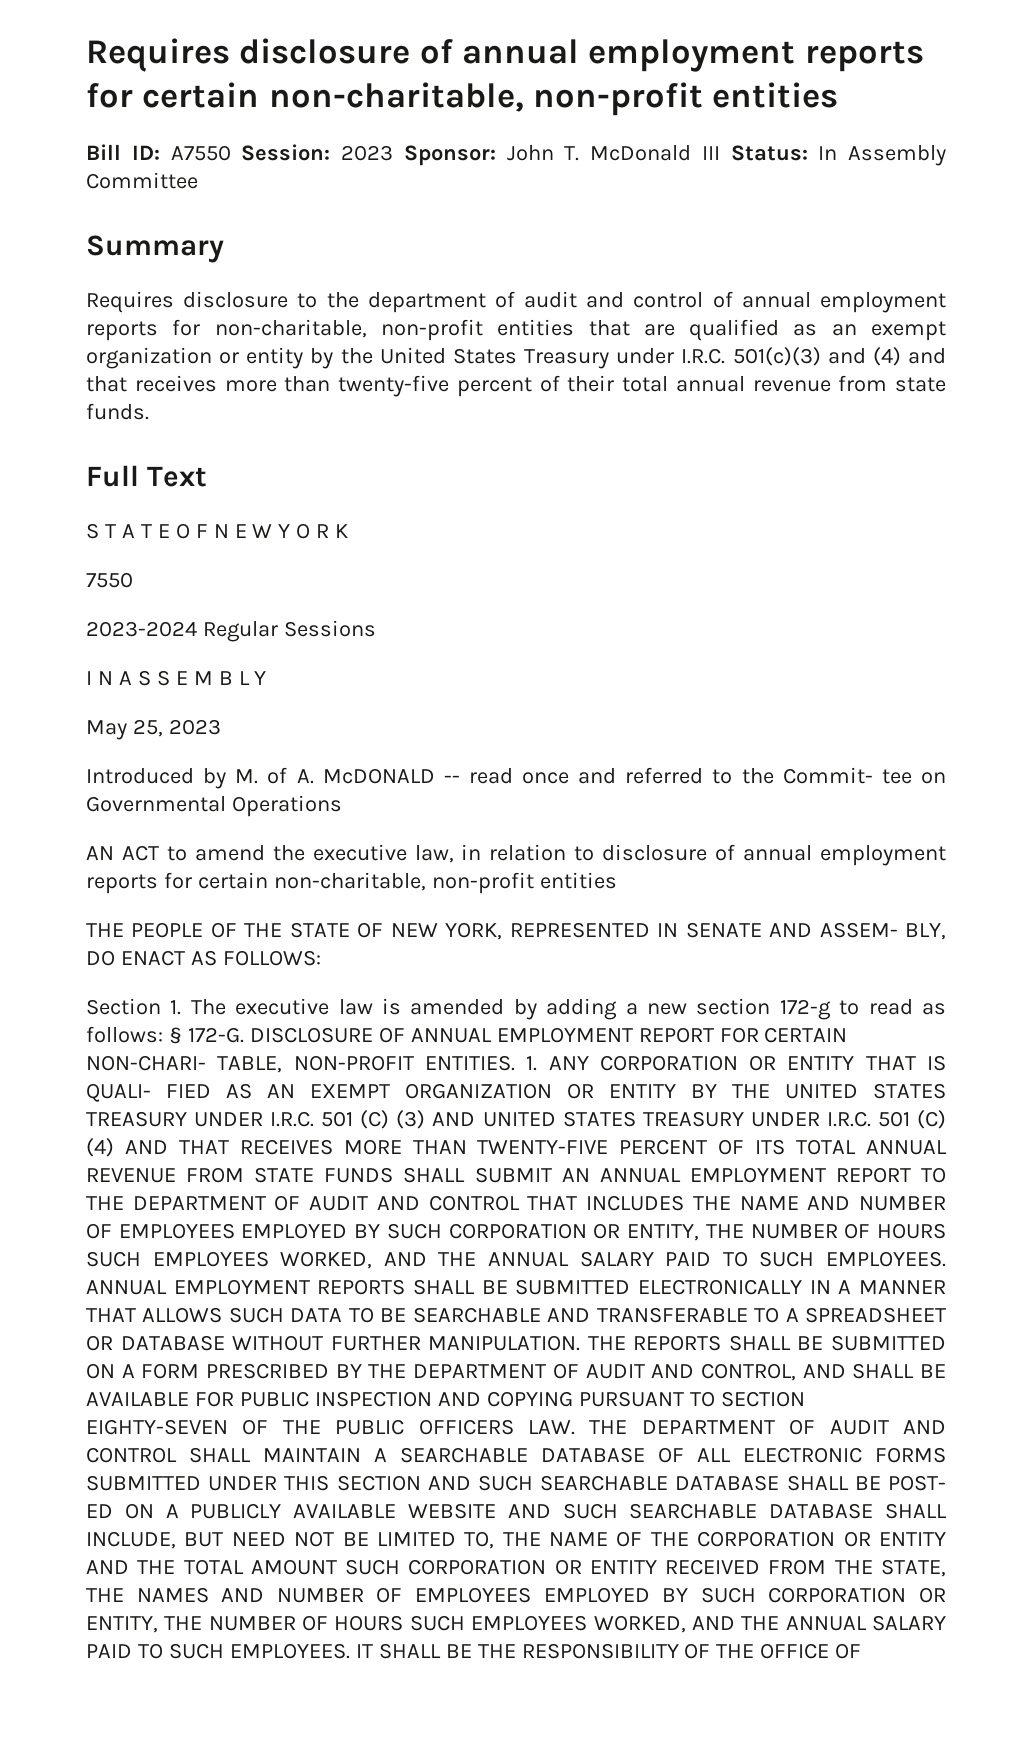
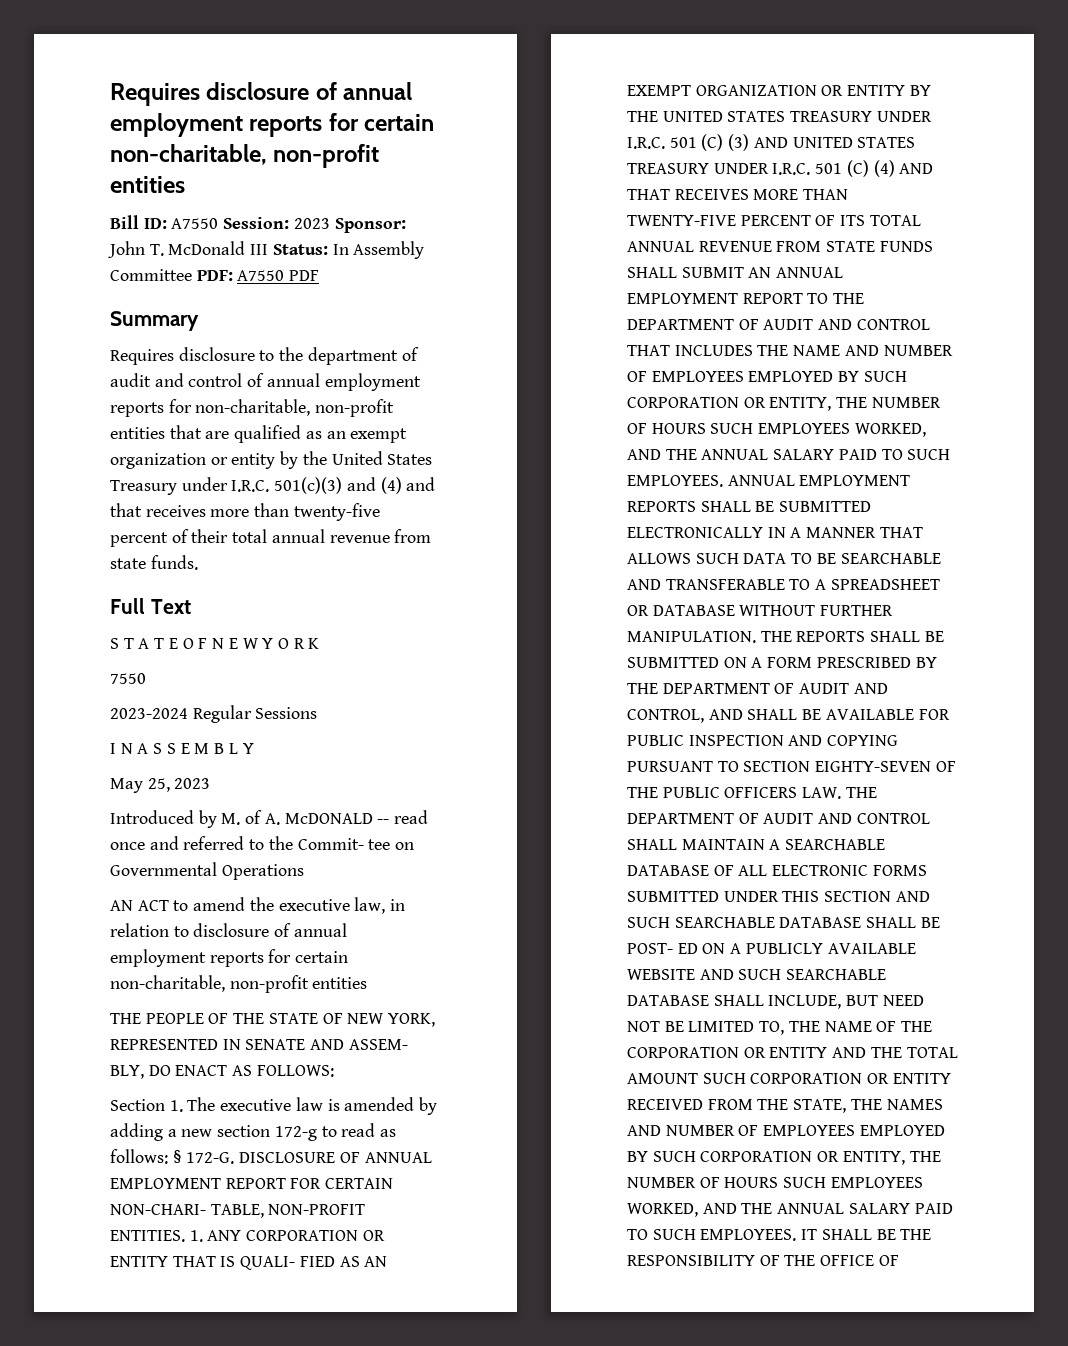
- Bill ID: A7550 Session: 2023 Sponsor: John T. McDonald III Status: In Assembly Committee
+ Bill ID: A7550 Session: 2023 Sponsor: John T. McDonald III Status: In Assembly Committee PDF: A7550 PDF

